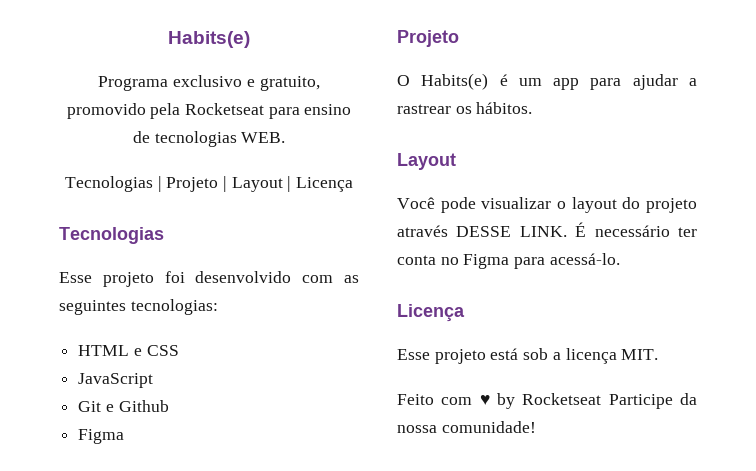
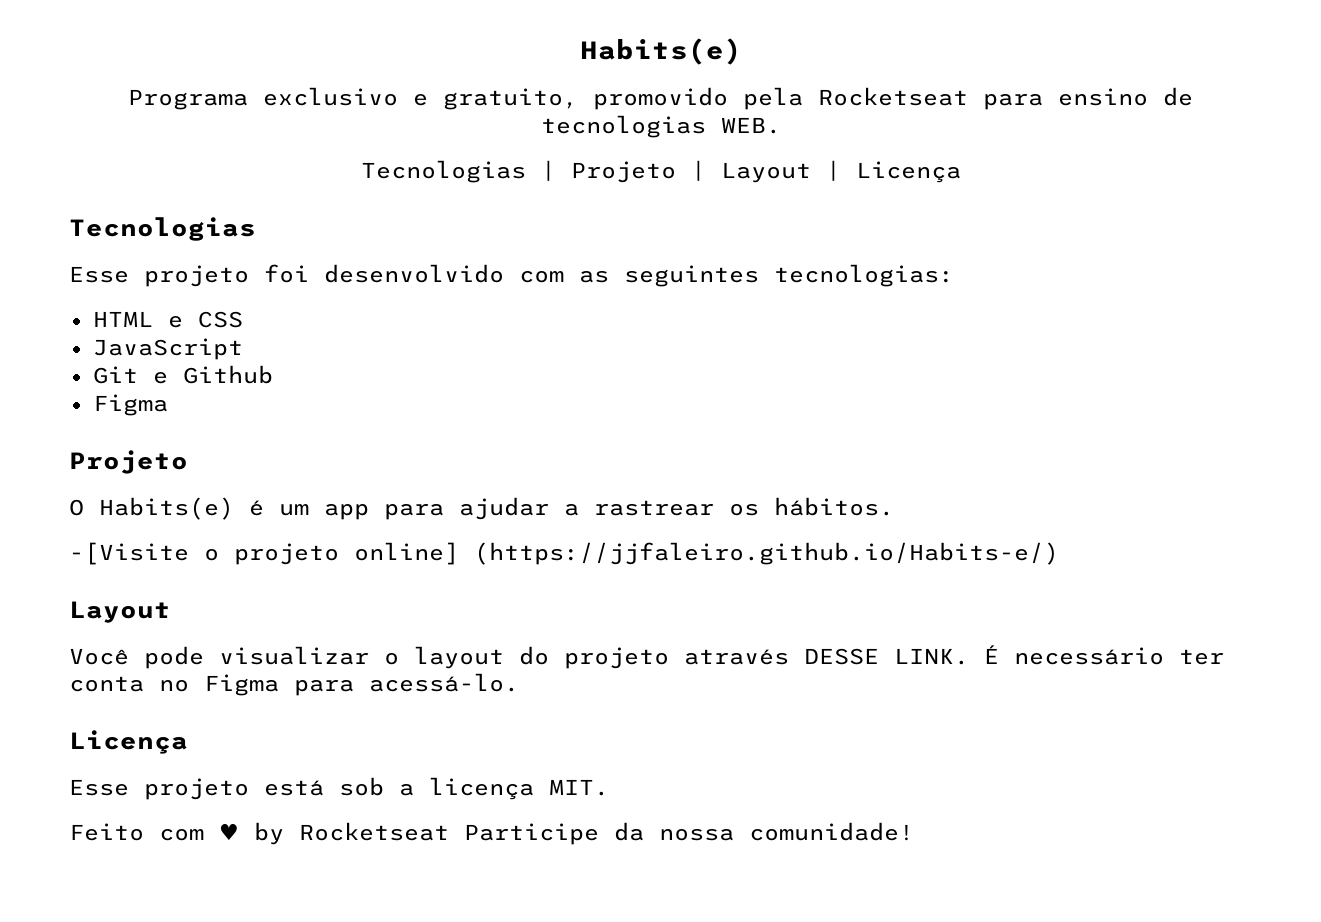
+ -[Visite o projeto online] (https://jjfaleiro.github.io/Habits-e/)

